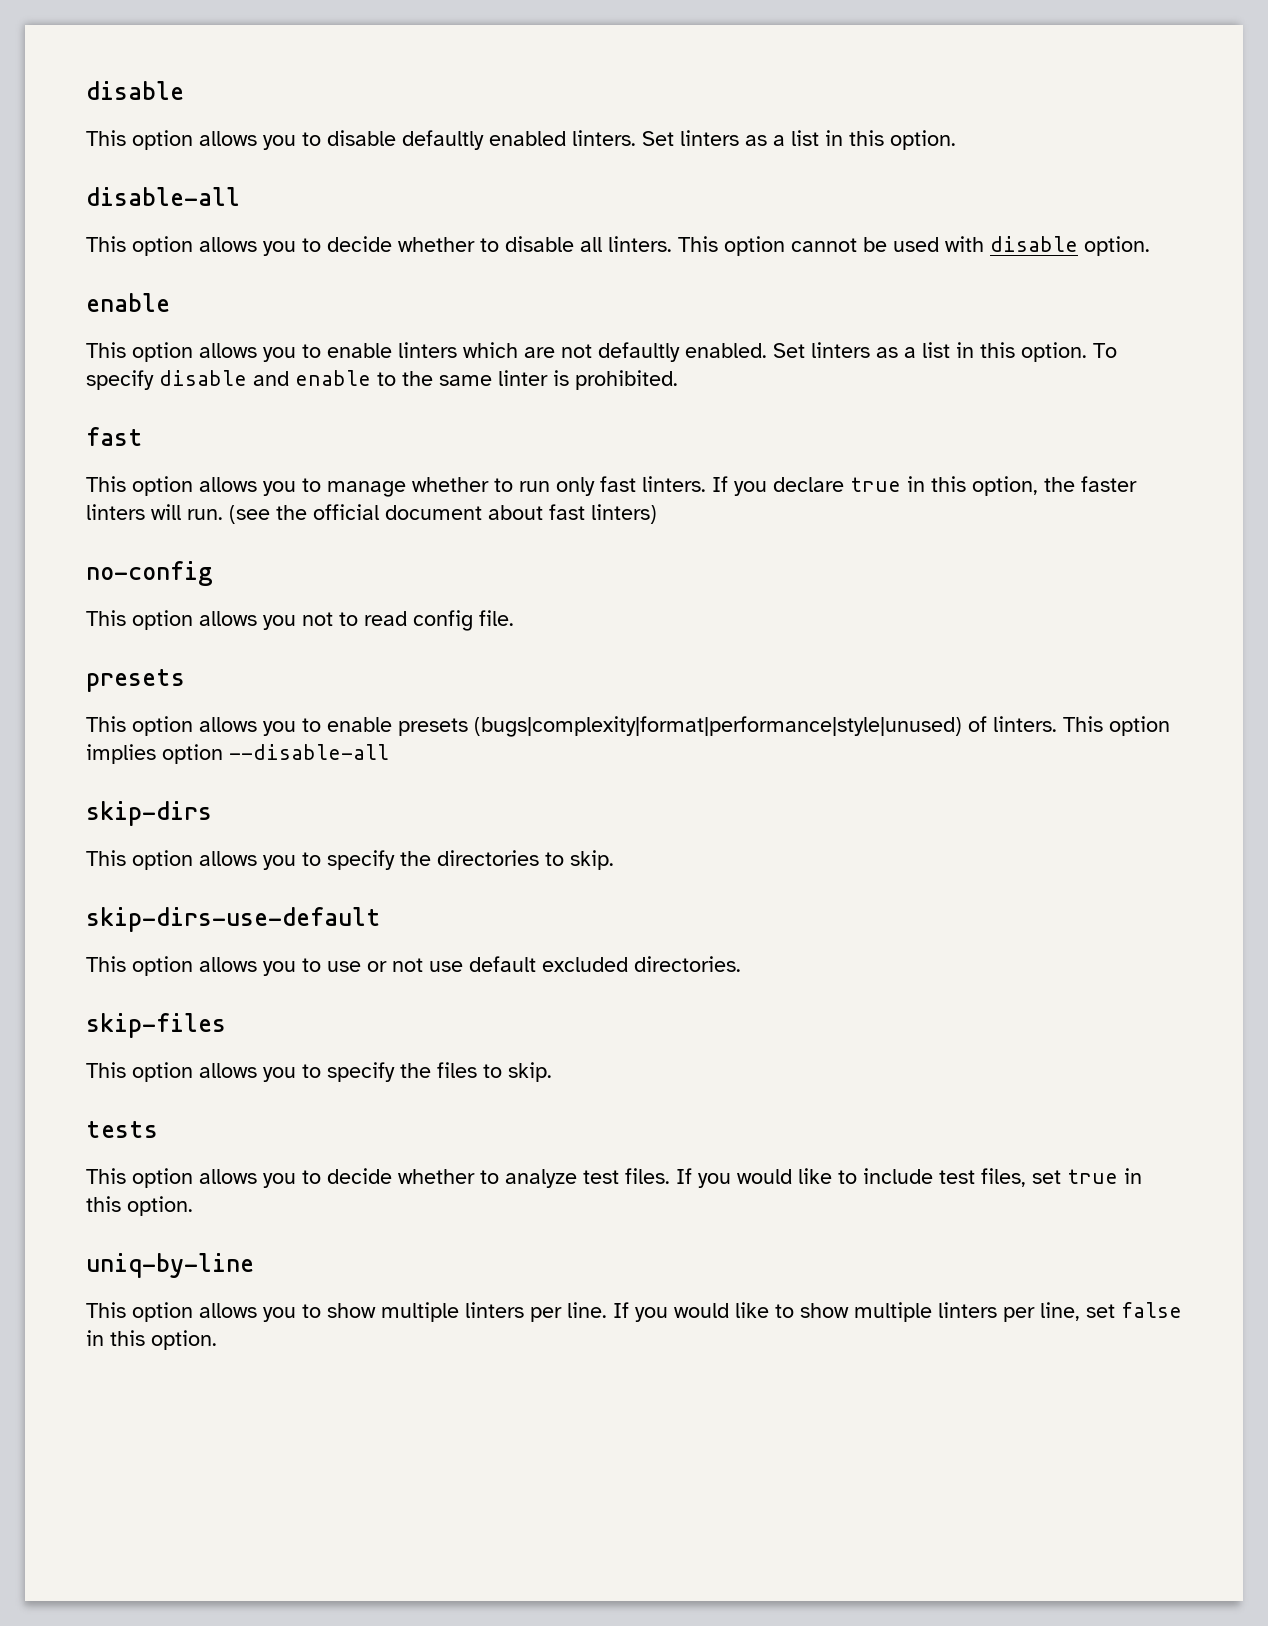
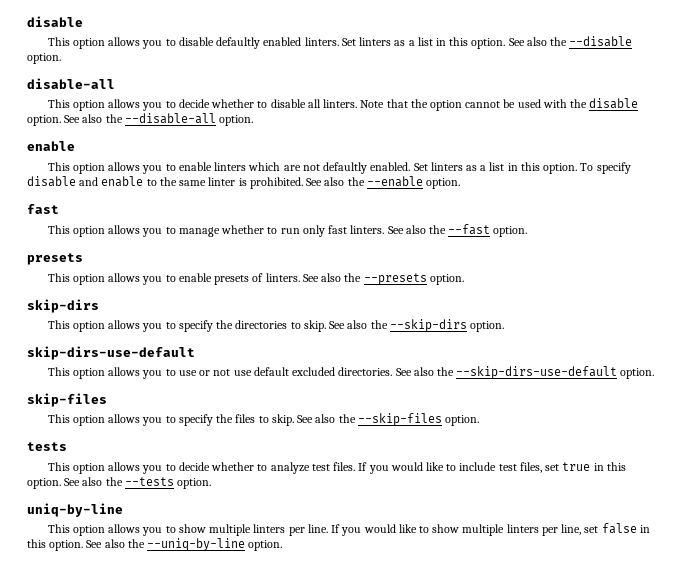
+ See also the --disable option.
- This option cannot be used with disable option.
+ Note that the option cannot be used with the disable option. See also the --disable-all option.
+ See also the --enable option.
- If you declare true in this option, the faster linters will run. (see the official document about fast linters)
- no-config
- This option allows you not to read config file.
+ See also the --fast option.
- This option allows you to enable presets (bugs|complexity|format|performance|style|unused) of linters.
+ This option allows you to enable presets of linters.
- This option implies option --disable-all
+ See also the --presets option.
+ See also the --skip-dirs option.
+ See also the --skip-dirs-use-default option.
+ See also the --skip-files option.
+ See also the --tests option.
+ See also the --uniq-by-line option.

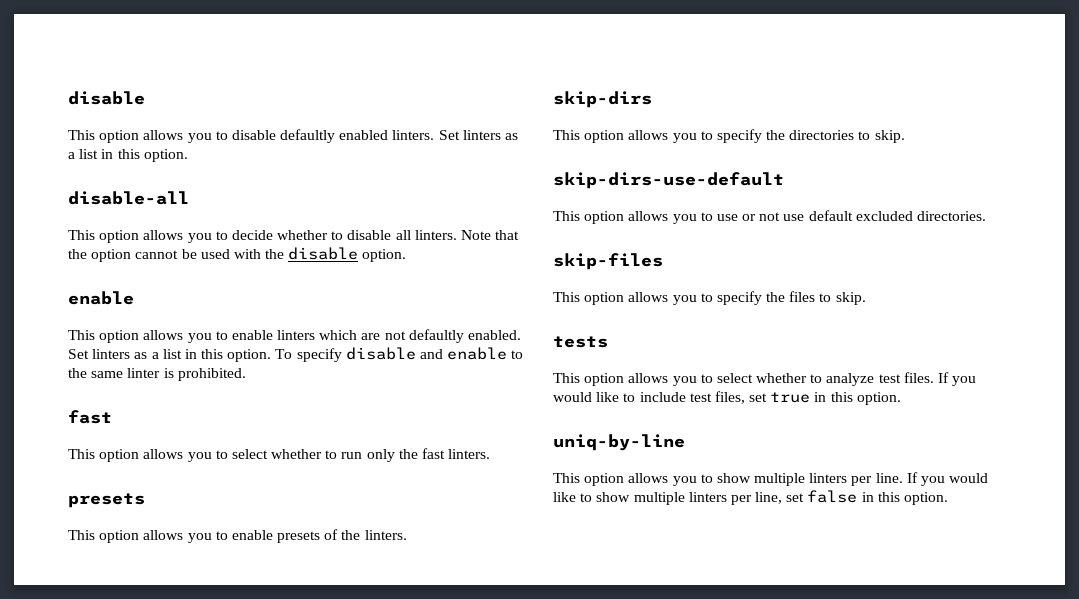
- See also the --disable option.
- See also the --disable-all option.
- See also the --enable option.
- This option allows you to manage whether to run only fast linters. See also the --fast option.
+ This option allows you to select whether to run only the fast linters.
- This option allows you to enable presets of linters. See also the --presets option.
+ This option allows you to enable presets of the linters.
- See also the --skip-dirs option.
- See also the --skip-dirs-use-default option.
- See also the --skip-files option.
- This option allows you to decide whether to analyze test files.
+ This option allows you to select whether to analyze test files.
- See also the --tests option.
- See also the --uniq-by-line option.

